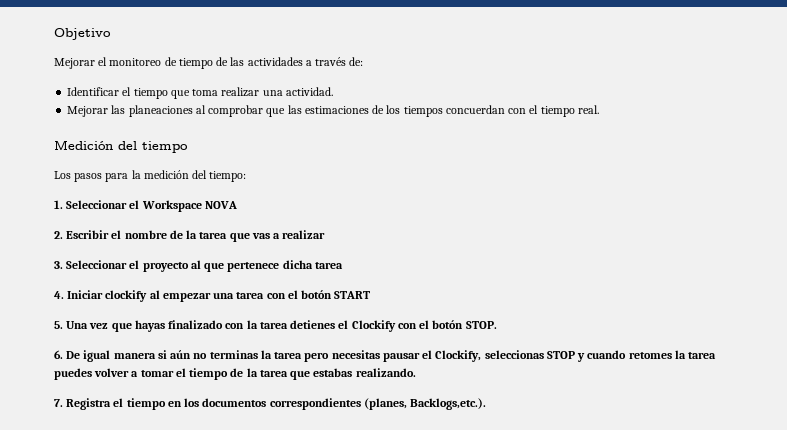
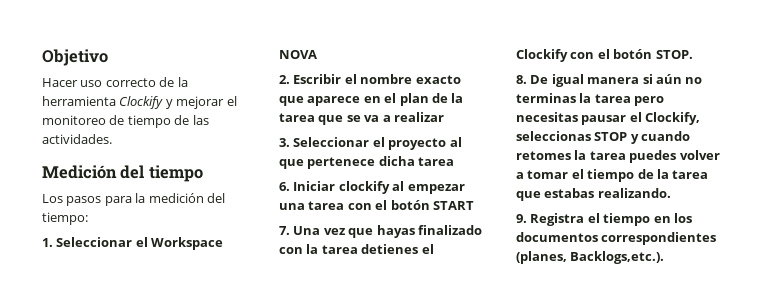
- Mejorar el monitoreo de tiempo de las actividades a través de:
- Identificar el tiempo que toma realizar una actividad.
- Mejorar las planeaciones al comprobar que las estimaciones de los tiempos concuerdan con el tiempo real.
+ Hacer uso correcto de la herramienta Clockify y mejorar el monitoreo de tiempo de las actividades.
- 2. Escribir el nombre de la tarea que vas a realizar
+ 2. Escribir el nombre exacto que aparece en el plan de la tarea que se va a realizar
- 4. Iniciar clockify al empezar una tarea con el botón START
+ 6. Iniciar clockify al empezar una tarea con el botón START
- 5. Una vez que hayas finalizado con la tarea detienes el Clockify con el botón STOP.
+ 7. Una vez que hayas finalizado con la tarea detienes el Clockify con el botón STOP.
- 6. De igual manera si aún no terminas la tarea pero necesitas pausar el Clockify, seleccionas STOP y cuando retomes la tarea puedes volver a tomar el tiempo de la tarea que estabas realizando.
+ 8. De igual manera si aún no terminas la tarea pero necesitas pausar el Clockify, seleccionas STOP y cuando retomes la tarea puedes volver a tomar el tiempo de la tarea que estabas realizando.
- 7. Registra el tiempo en los documentos correspondientes (planes, Backlogs,etc.).
+ 9. Registra el tiempo en los documentos correspondientes (planes, Backlogs,etc.).

